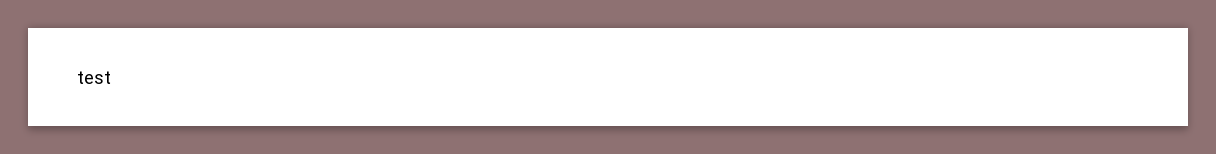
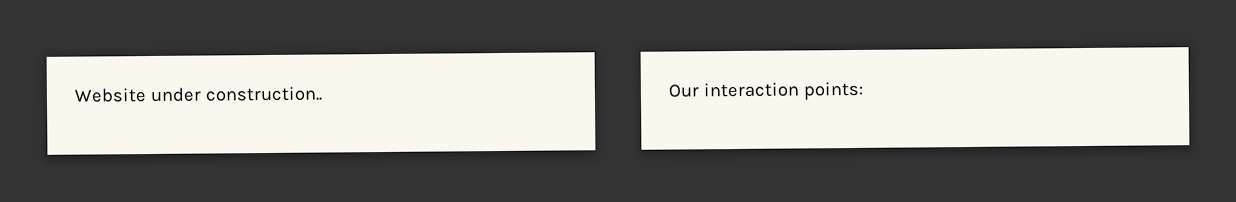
- test
+ Website under construction..
+ Our interaction points:

